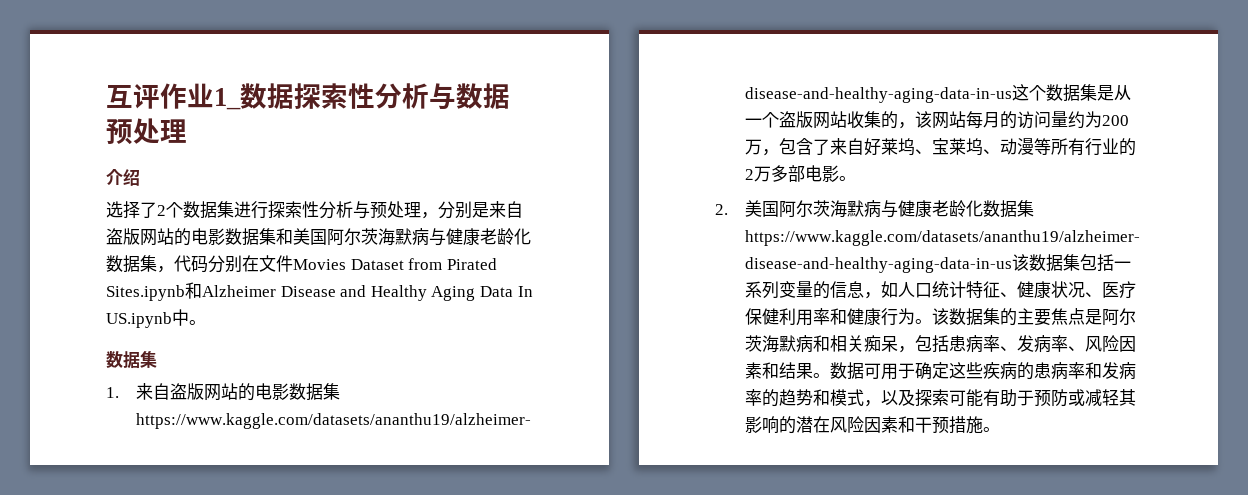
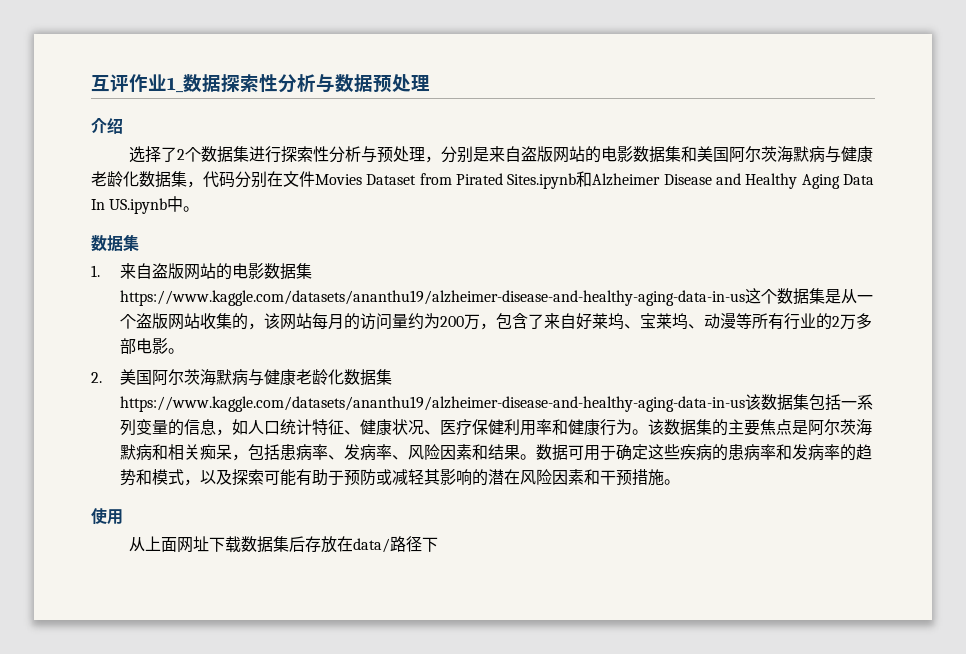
+ 使用
+ 从上面网址下载数据集后存放在data/路径下

